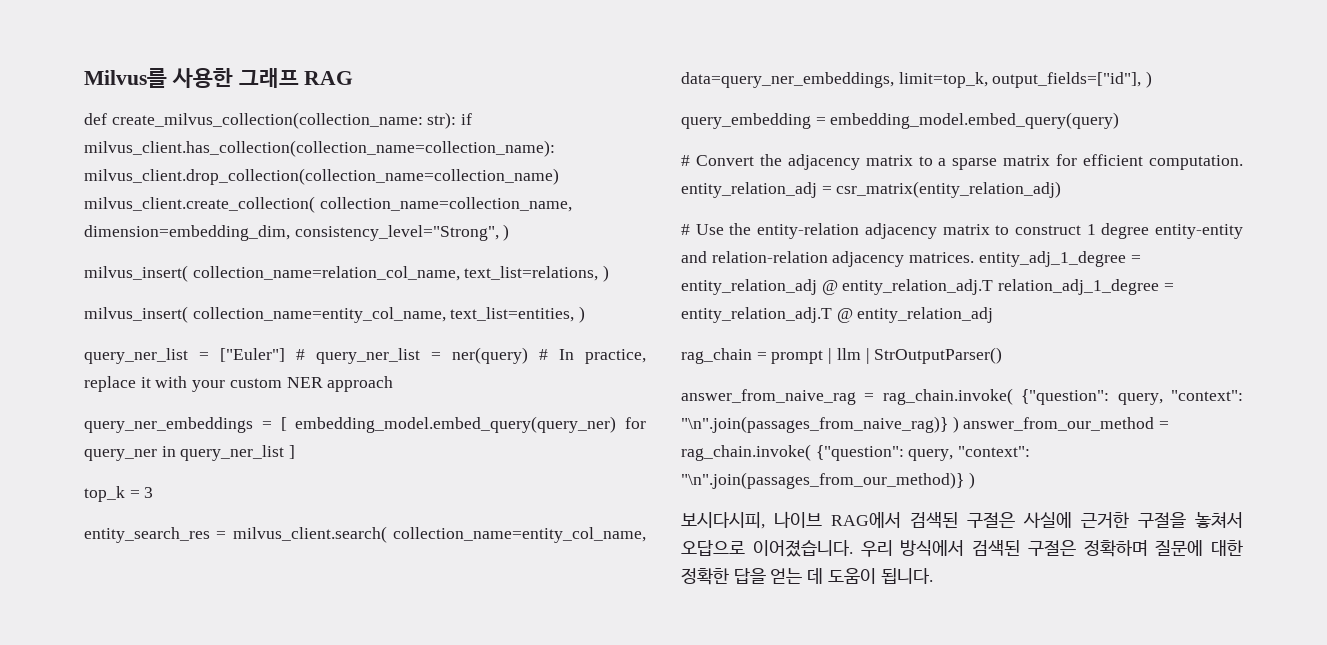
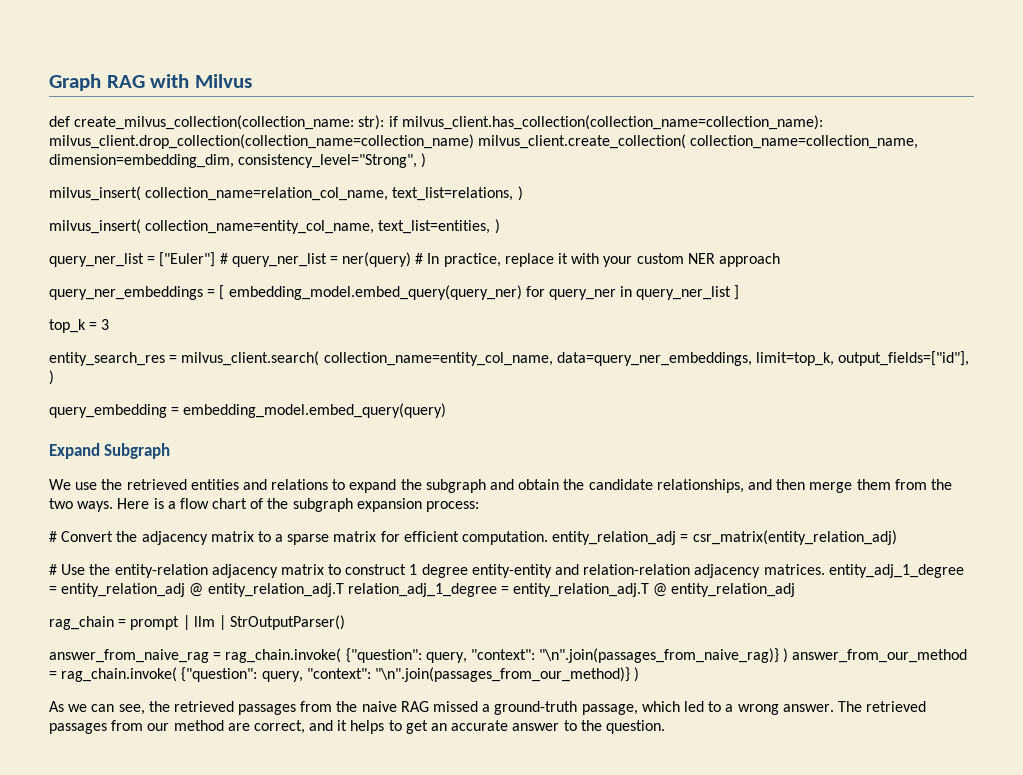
- Milvus를 사용한 그래프 RAG
+ Graph RAG with Milvus
+ Expand Subgraph
+ We use the retrieved entities and relations to expand the subgraph and obtain the candidate relationships, and then merge them from the two ways. Here is a flow chart of the subgraph expansion process:
- 보시다시피, 나이브 RAG에서 검색된 구절은 사실에 근거한 구절을 놓쳐서 오답으로 이어졌습니다. 우리 방식에서 검색된 구절은 정확하며 질문에 대한 정확한 답을 얻는 데 도움이 됩니다.
+ As we can see, the retrieved passages from the naive RAG missed a ground-truth passage, which led to a wrong answer. The retrieved passages from our method are correct, and it helps to get an accurate answer to the question.

